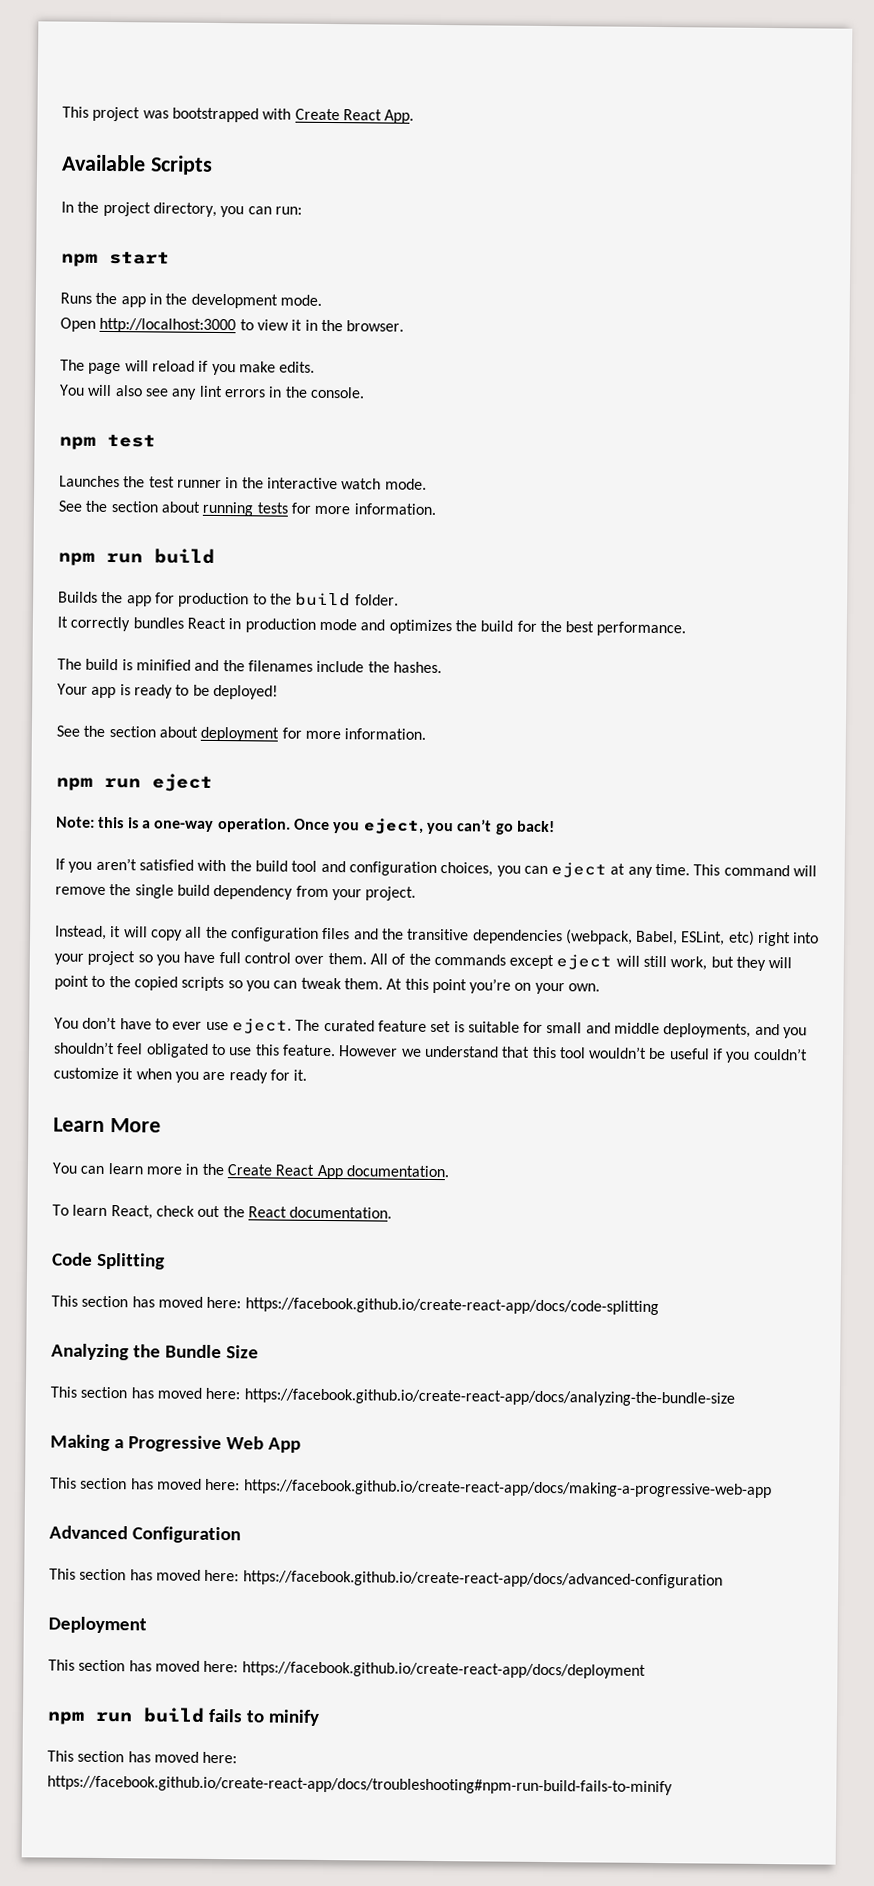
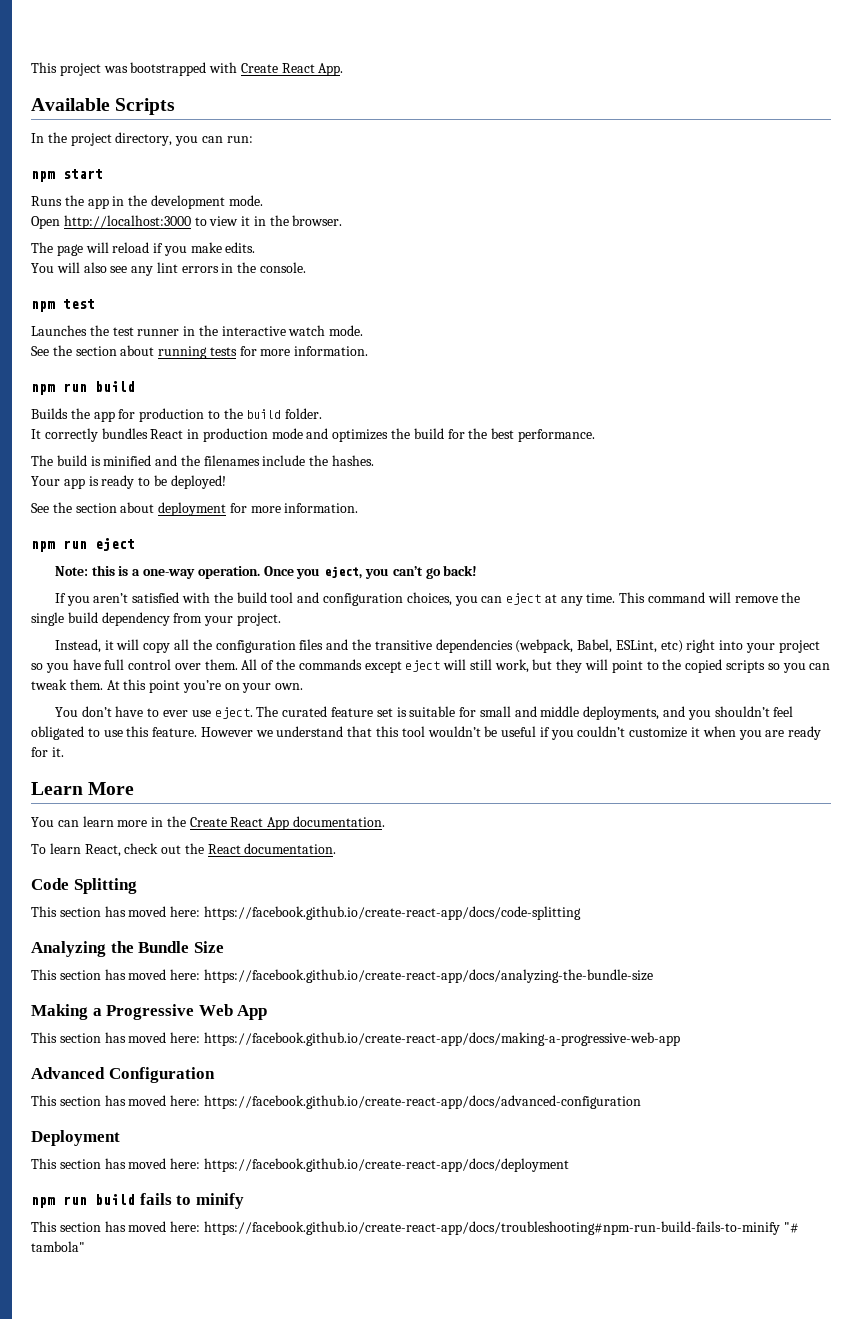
- This section has moved here: https://facebook.github.io/create-react-app/docs/troubleshooting#npm-run-build-fails-to-minify
+ This section has moved here: https://facebook.github.io/create-react-app/docs/troubleshooting#npm-run-build-fails-to-minify "# tambola"

